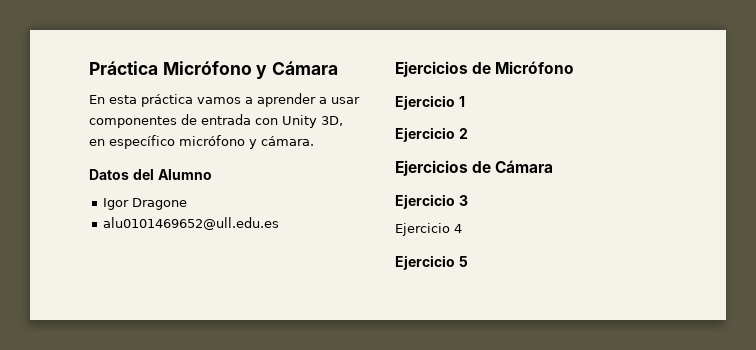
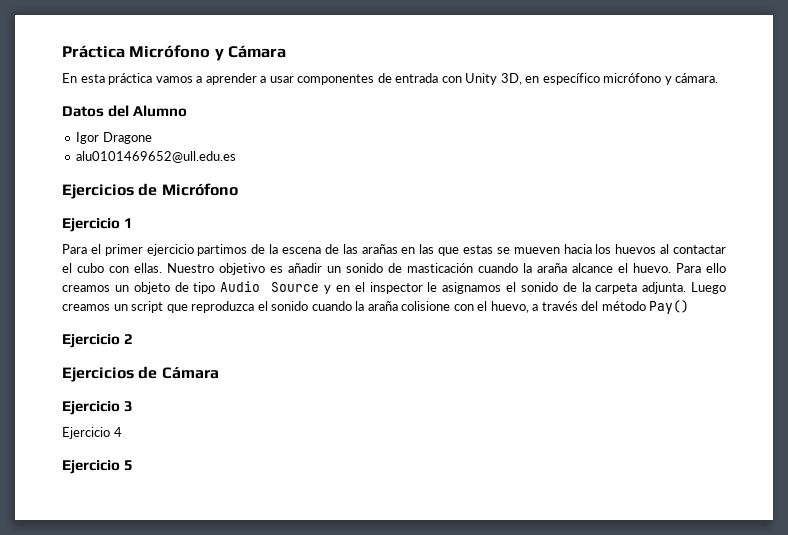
+ Para el primer ejercicio partimos de la escena de las arañas en las que estas se mueven hacia los huevos al contactar el cubo con ellas. Nuestro objetivo es añadir un sonido de masticación cuando la araña alcance el huevo. Para ello creamos un objeto de tipo Audio Source y en el inspector le asignamos el sonido de la carpeta adjunta. Luego creamos un script que reproduzca el sonido cuando la araña colisione con el huevo, a través del método Pay()

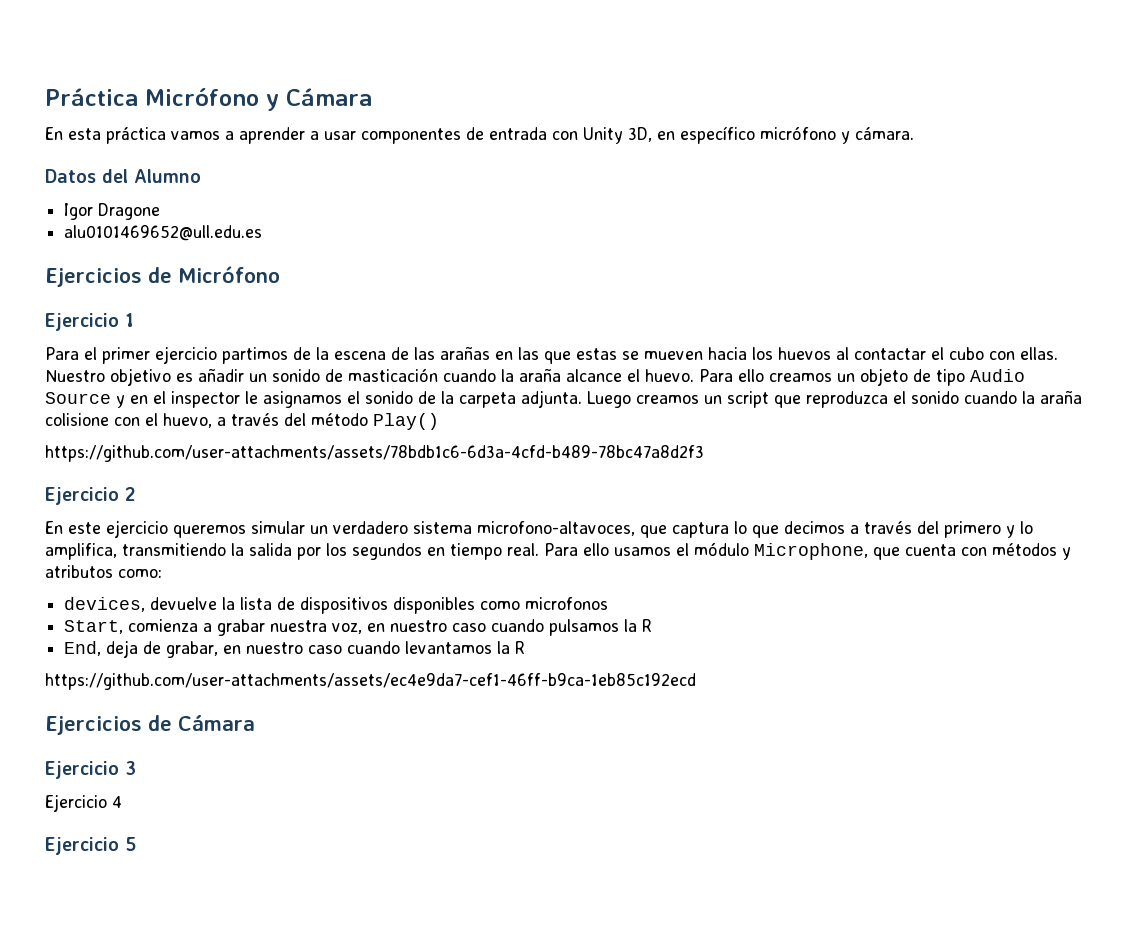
- Luego creamos un script que reproduzca el sonido cuando la araña colisione con el huevo, a través del método Pay()
+ Luego creamos un script que reproduzca el sonido cuando la araña colisione con el huevo, a través del método Play()
+ https://github.com/user-attachments/assets/78bdb1c6-6d3a-4cfd-b489-78bc47a8d2f3
+ En este ejercicio queremos simular un verdadero sistema microfono-altavoces, que captura lo que decimos a través del primero y lo amplifica, transmitiendo la salida por los segundos en tiempo real. Para ello usamos el módulo Microphone, que cuenta con métodos y atributos como:
+ devices, devuelve la lista de dispositivos disponibles como microfonos
+ Start, comienza a grabar nuestra voz, en nuestro caso cuando pulsamos la R
+ End, deja de grabar, en nuestro caso cuando levantamos la R
+ https://github.com/user-attachments/assets/ec4e9da7-cef1-46ff-b9ca-1eb85c192ecd

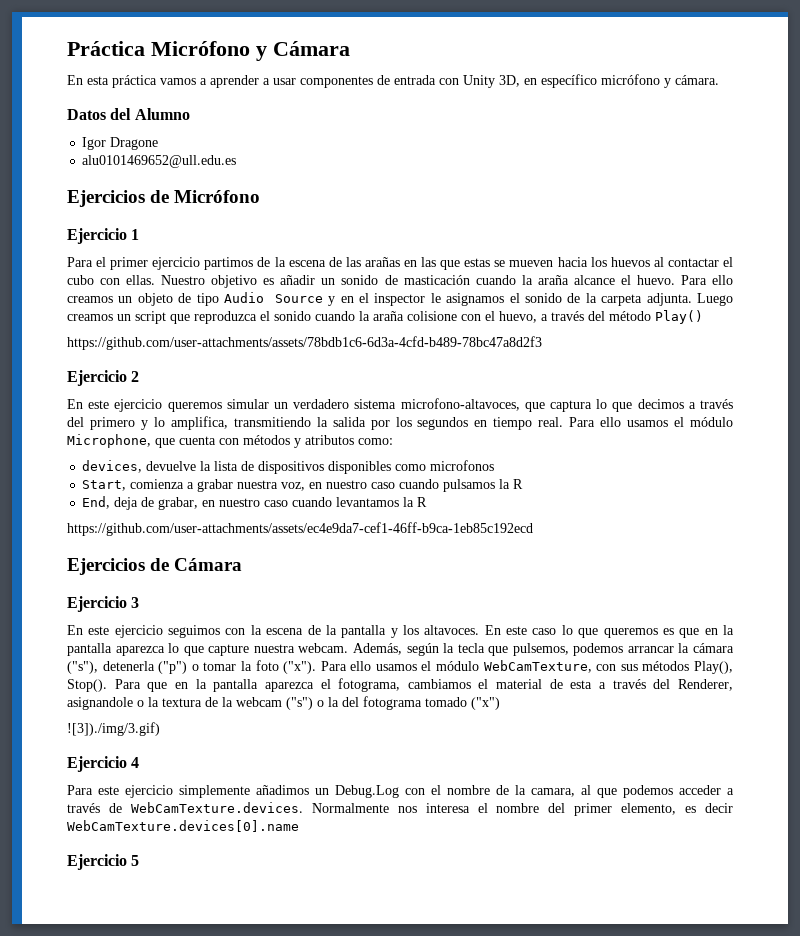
+ En este ejercicio seguimos con la escena de la pantalla y los altavoces. En este caso lo que queremos es que en la pantalla aparezca lo que capture nuestra webcam. Además, según la tecla que pulsemos, podemos arrancar la cámara ("s"), detenerla ("p") o tomar la foto ("x"). Para ello usamos el módulo WebCamTexture, con sus métodos Play(), Stop(). Para que en la pantalla aparezca el fotograma, cambiamos el material de esta a través del Renderer, asignandole o la textura de la webcam ("s") o la del fotograma tomado ("x")
+ ![3])./img/3.gif)
  Ejercicio 4
+ Para este ejercicio simplemente añadimos un Debug.Log con el nombre de la camara, al que podemos acceder a través de WebCamTexture.devices. Normalmente nos interesa el nombre del primer elemento, es decir WebCamTexture.devices[0].name

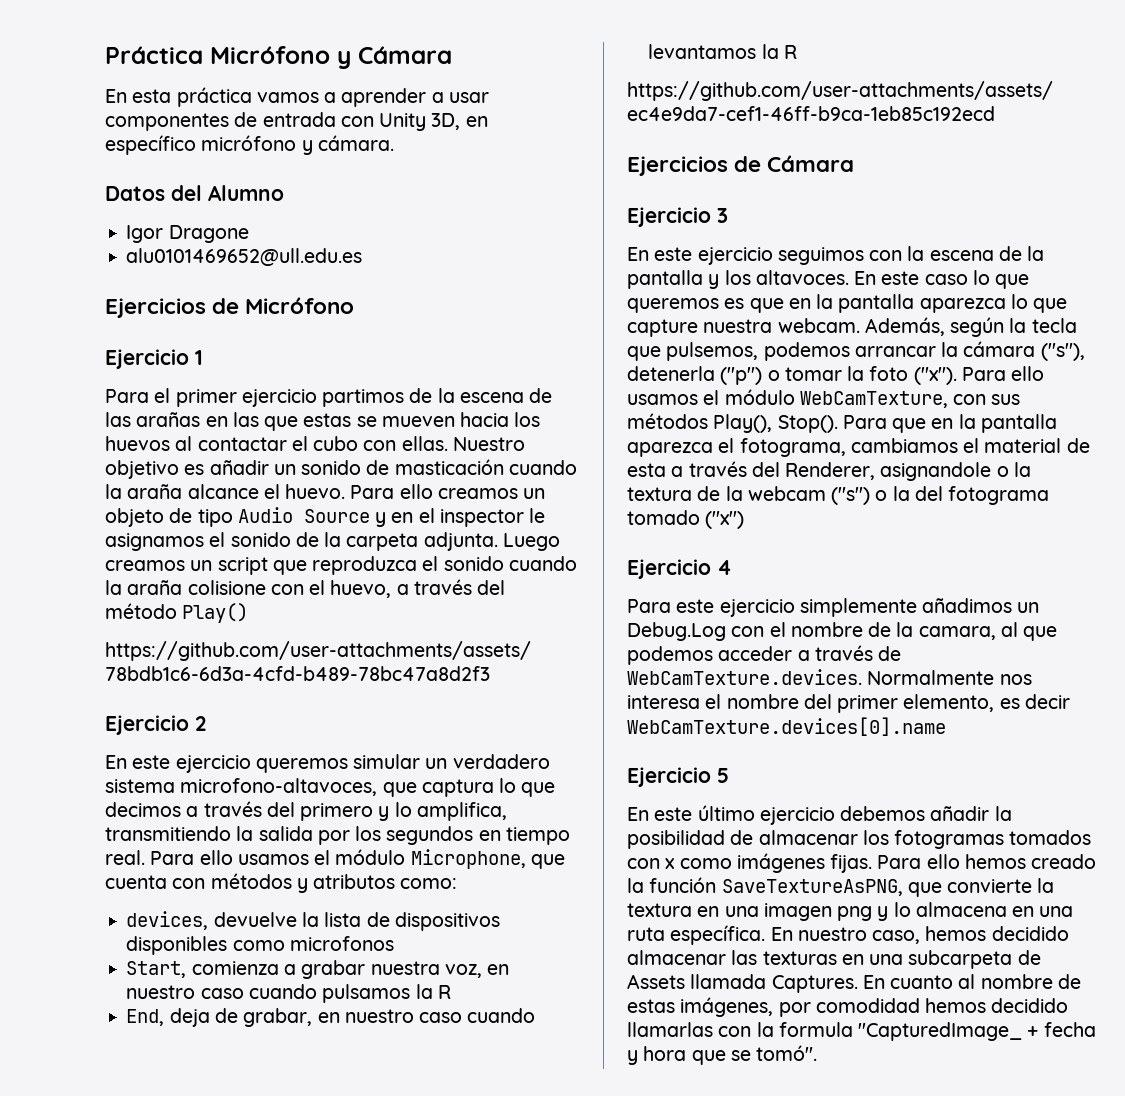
- ![3])./img/3.gif)
+ En este último ejercicio debemos añadir la posibilidad de almacenar los fotogramas tomados con x como imágenes fijas. Para ello hemos creado la función SaveTextureAsPNG, que convierte la textura en una imagen png y lo almacena en una ruta específica. En nuestro caso, hemos decidido almacenar las texturas en una subcarpeta de Assets llamada Captures. En cuanto al nombre de estas imágenes, por comodidad hemos decidido llamarlas con la formula "CapturedImage_ + fecha y hora que se tomó".

